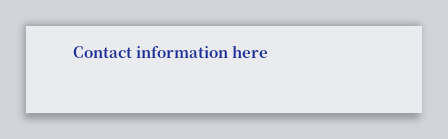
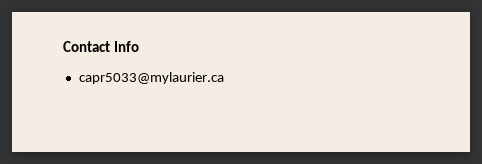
- Contact information here
+ Contact Info
+ capr5033@mylaurier.ca

